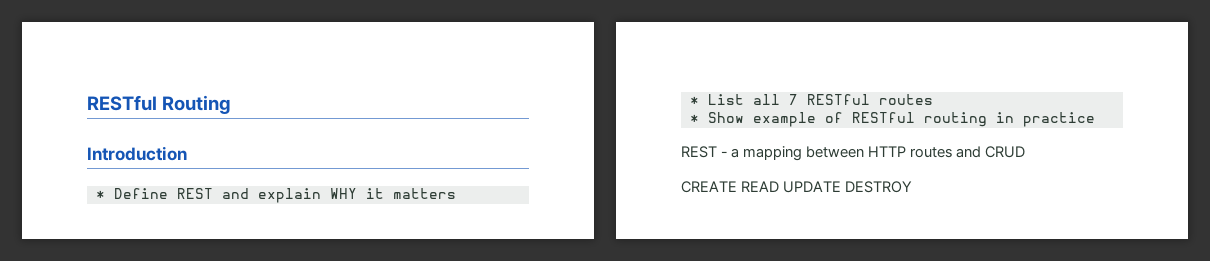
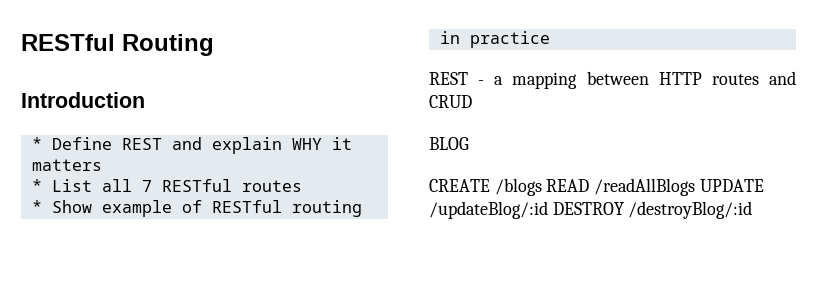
+ BLOG
- CREATE READ UPDATE DESTROY
+ CREATE /blogs READ /readAllBlogs UPDATE /updateBlog/:id DESTROY /destroyBlog/:id

